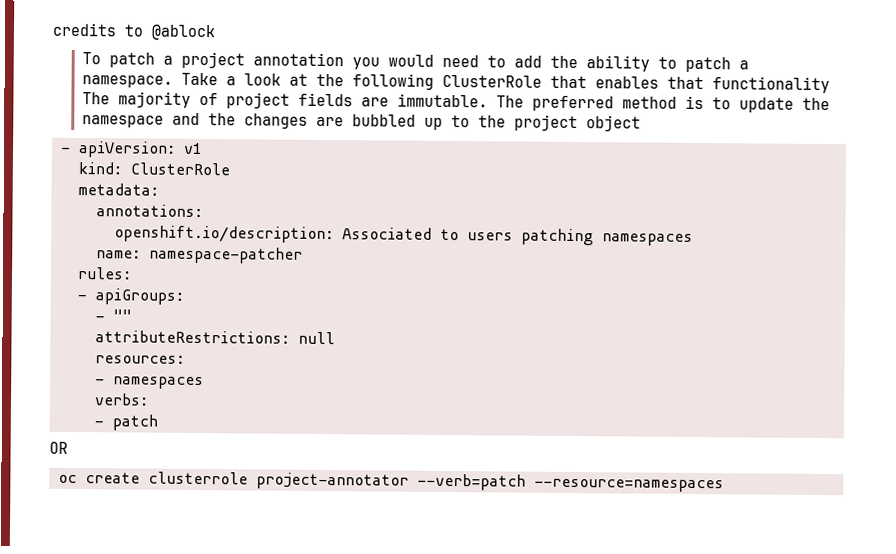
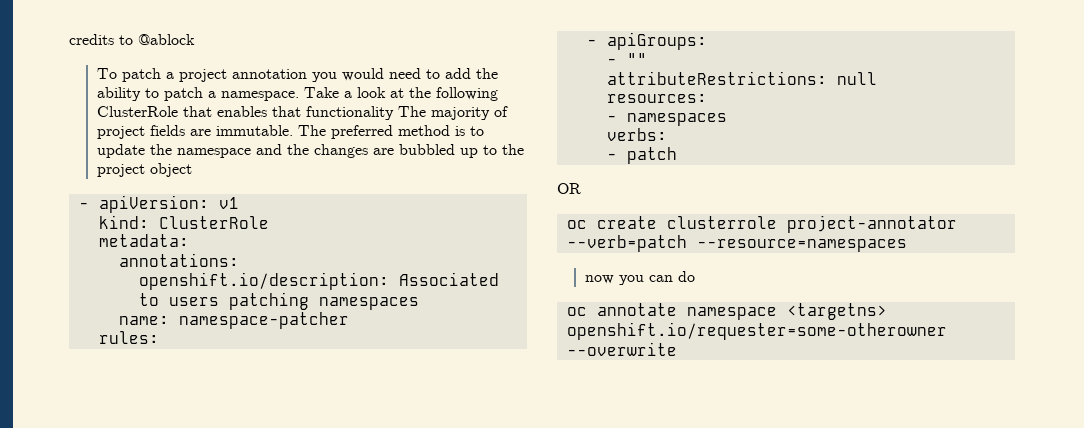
+ now you can do
+ oc annotate namespace <targetns> openshift.io/requester=some-otherowner --overwrite

